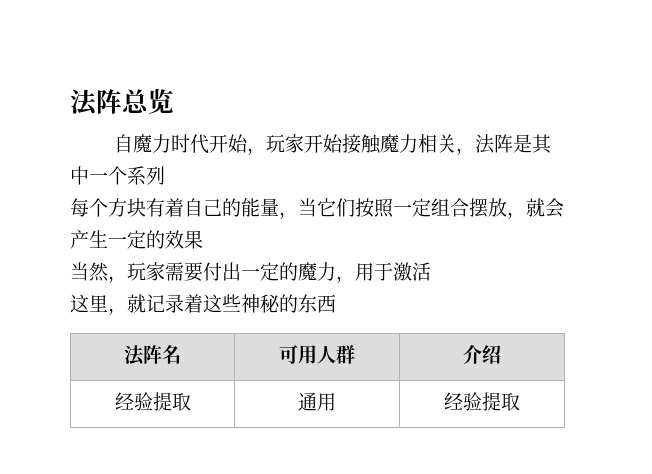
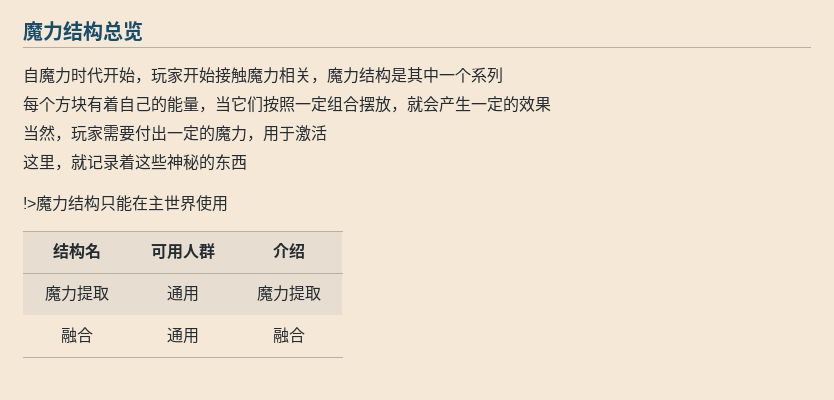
- 法阵总览
+ 魔力结构总览
- 自魔力时代开始，玩家开始接触魔力相关，法阵是其中一个系列
+ 自魔力时代开始，玩家开始接触魔力相关，魔力结构是其中一个系列
- 法阵名 | 可用人群 | 介绍
+ !>魔力结构只能在主世界使用
+ 结构名 | 可用人群 | 介绍
- 经验提取 | 通用 | 经验提取
+ 魔力提取 | 通用 | 魔力提取
+ 融合 | 通用 | 融合

